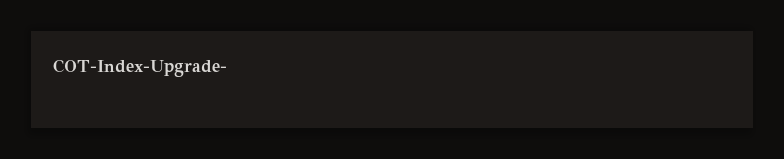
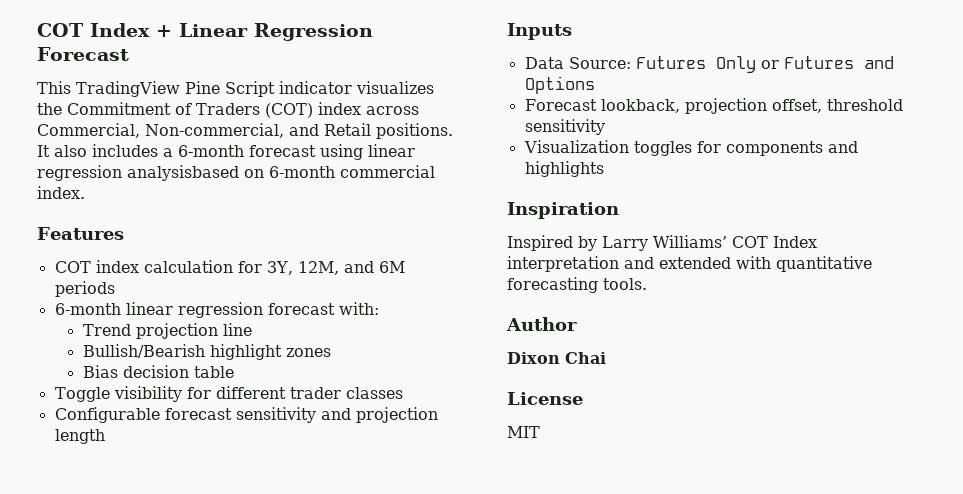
- COT-Index-Upgrade-
+ COT Index + Linear Regression Forecast
+ This TradingView Pine Script indicator visualizes the Commitment of Traders (COT) index across Commercial, Non-commercial, and Retail positions. It also includes a 6-month forecast using linear regression analysisbased on 6-month commercial index.
+ Features
+ COT index calculation for 3Y, 12M, and 6M periods
+ 6-month linear regression forecast with:
+ Trend projection line
+ Bullish/Bearish highlight zones
+ Bias decision table
+ Toggle visibility for different trader classes
+ Configurable forecast sensitivity and projection length
+ Inputs
+ Data Source: Futures Only or Futures and Options
+ Forecast lookback, projection offset, threshold sensitivity
+ Visualization toggles for components and highlights
+ Inspiration
+ Inspired by Larry Williams’ COT Index interpretation and extended with quantitative forecasting tools.
+ Author
+ Dixon Chai
+ License
+ MIT

